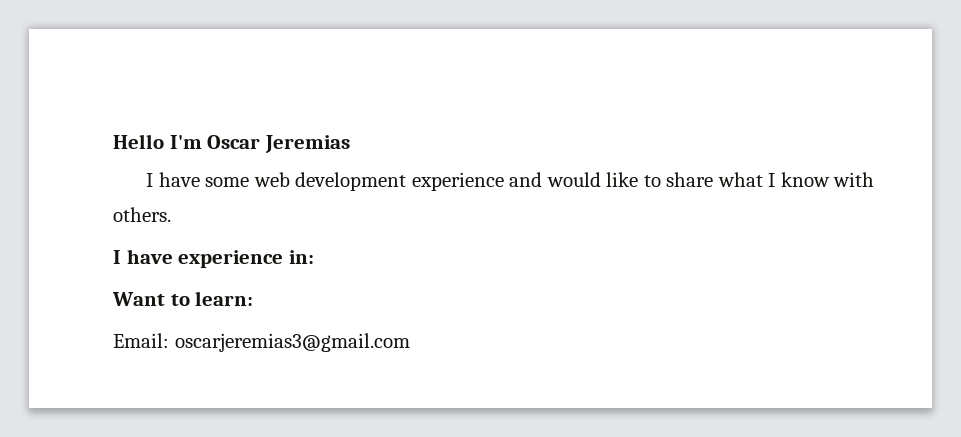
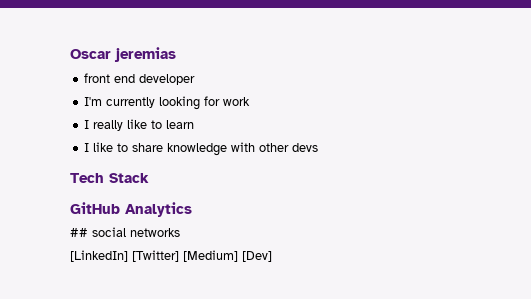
- Hello I'm Oscar Jeremias
- I have some web development experience and would like to share what I know with others.
- I have experience in:
- Want to learn:
- Email: oscarjeremias3@gmail.com
+ Oscar jeremias
+ front end developer
+ I'm currently looking for work
+ I really like to learn
+ I like to share knowledge with other devs
+ Tech Stack
+ GitHub Analytics
+ ## social networks
+ [LinkedIn] [Twitter] [Medium] [Dev]

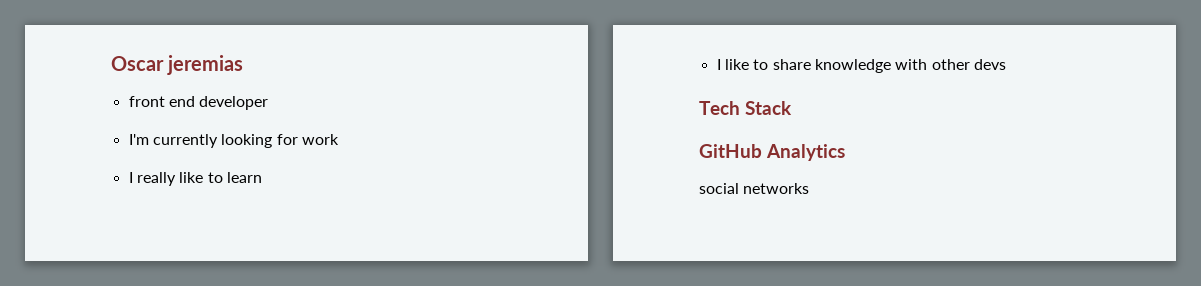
- ## social networks
+ social networks
- [LinkedIn] [Twitter] [Medium] [Dev]

